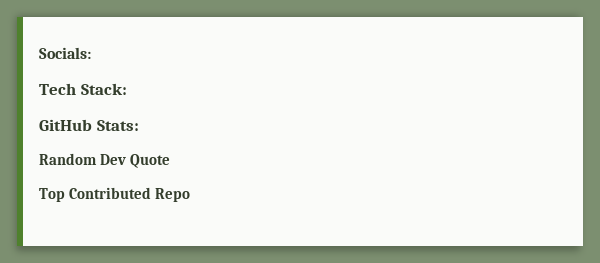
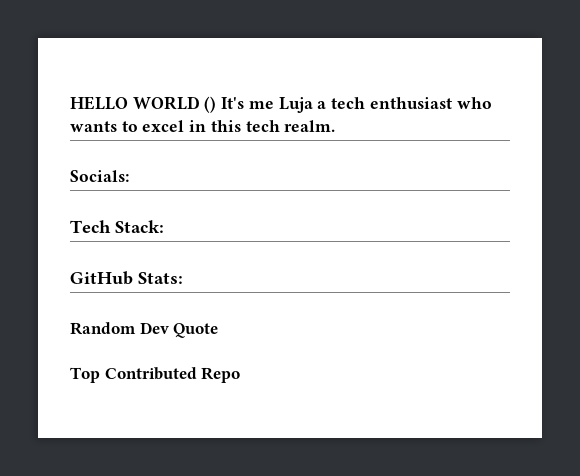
+ HELLO WORLD () It's me Luja a tech enthusiast who wants to excel in this tech realm.

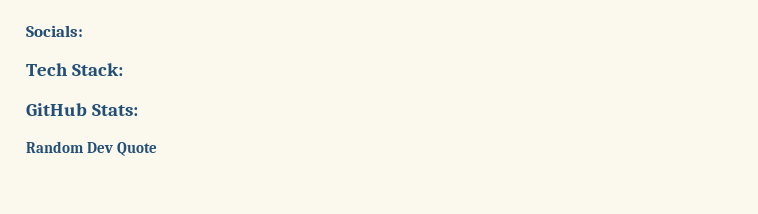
- HELLO WORLD () It's me Luja a tech enthusiast who wants to excel in this tech realm.
- Top Contributed Repo

